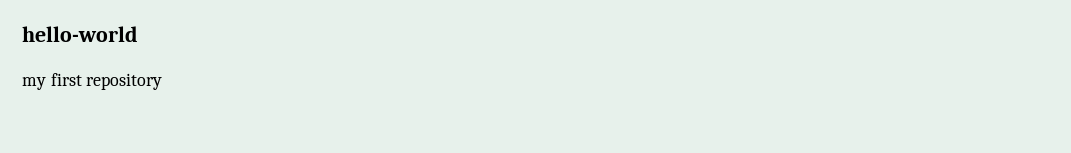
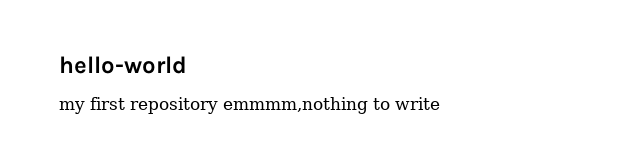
- my first repository
+ my first repository emmmm,nothing to write

